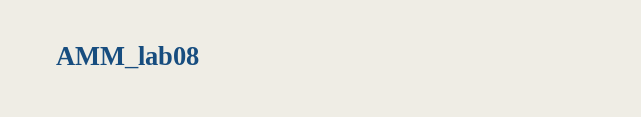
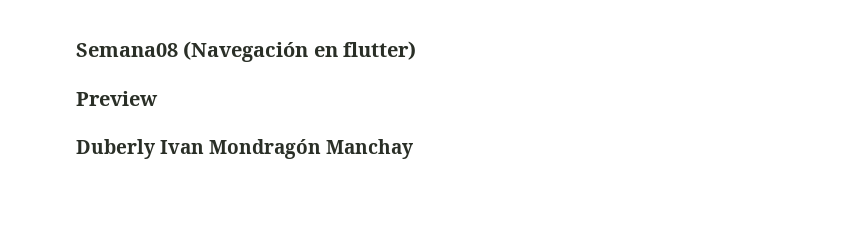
- AMM_lab08
+ Semana08 (Navegación en flutter)
+ Preview
+ Duberly Ivan Mondragón Manchay

